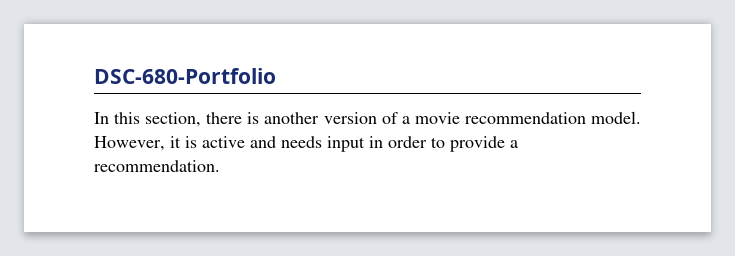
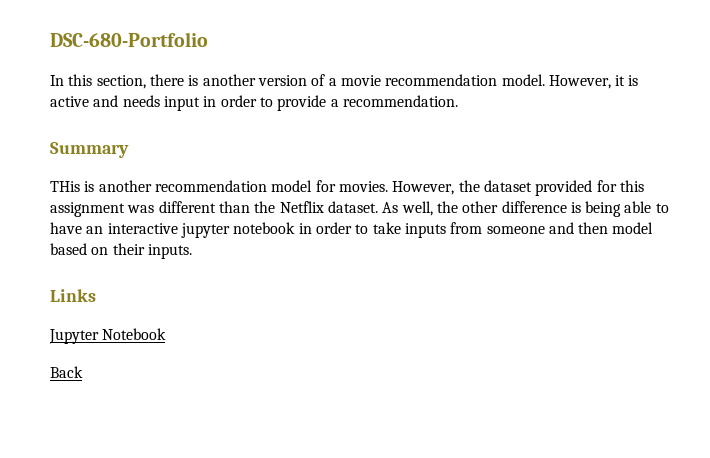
+ Summary
+ THis is another recommendation model for movies. However, the dataset provided for this assignment was different than the Netflix dataset. As well, the other difference is being able to have an interactive jupyter notebook in order to take inputs from someone and then model based on their inputs.
+ Links
+ Jupyter Notebook
+ Back

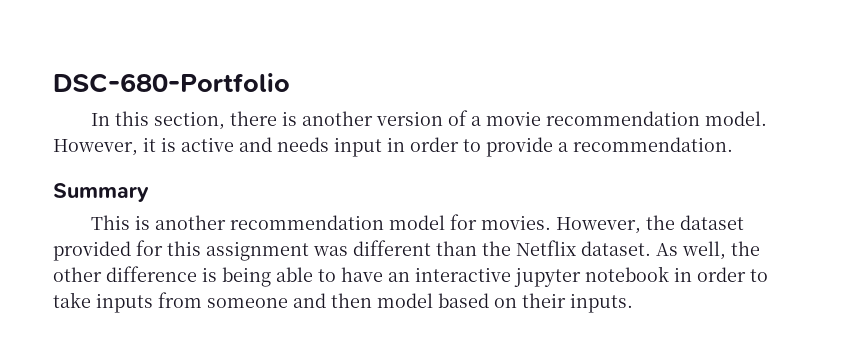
- THis is another recommendation model for movies.
+ This is another recommendation model for movies.
- Links
- Jupyter Notebook
- Back

